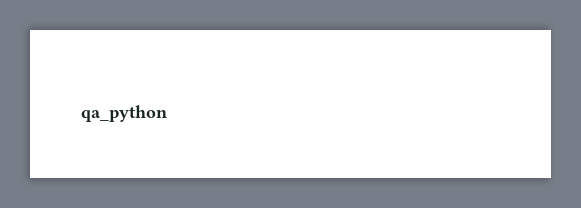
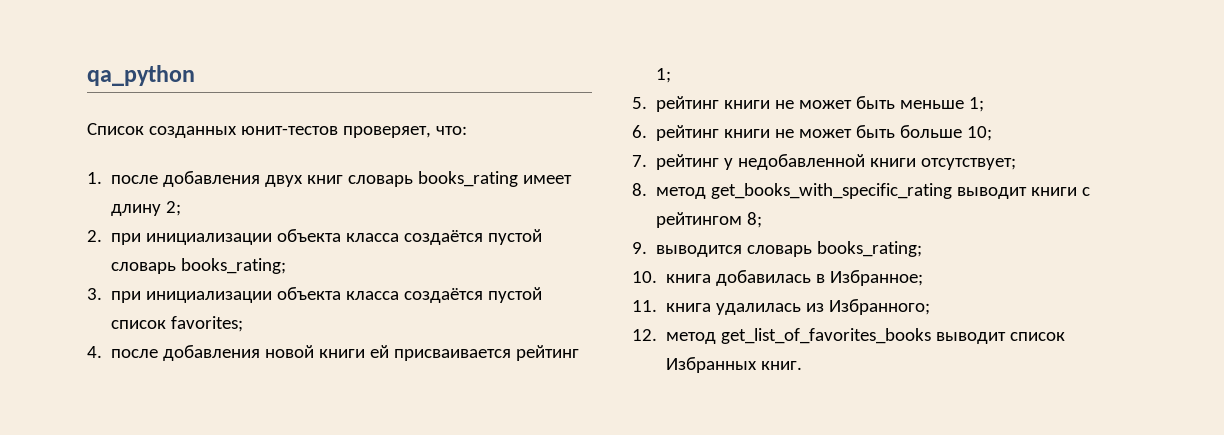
+ Список созданных юнит-тестов проверяет, что:
+ 1. после добавления двух книг словарь books_rating имеет длину 2;
+ 2. при инициализации объекта класса создаётся пустой словарь books_rating;
+ 3. при инициализации объекта класса создаётся пустой список favorites;
+ 4. после добавления новой книги ей присваивается рейтинг 1;
+ 5. рейтинг книги не может быть меньше 1;
+ 6. рейтинг книги не может быть больше 10;
+ 7. рейтинг у недобавленной книги отсутствует;
+ 8. метод get_books_with_specific_rating выводит книги с рейтингом 8;
+ 9. выводится словарь books_rating;
+ 10. книга добавилась в Избранное;
+ 11. книга удалилась из Избранного;
+ 12. метод get_list_of_favorites_books выводит список Избранных книг.

